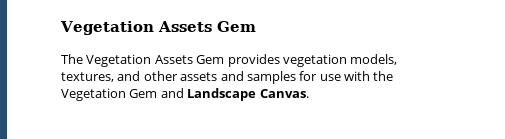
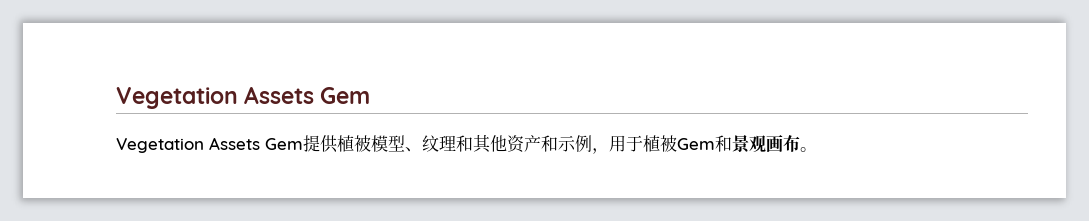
- The Vegetation Assets Gem provides vegetation models, textures, and other assets and samples for use with the Vegetation Gem and Landscape Canvas.
+ Vegetation Assets Gem提供植被模型、纹理和其他资产和示例，用于植被Gem和景观画布。

